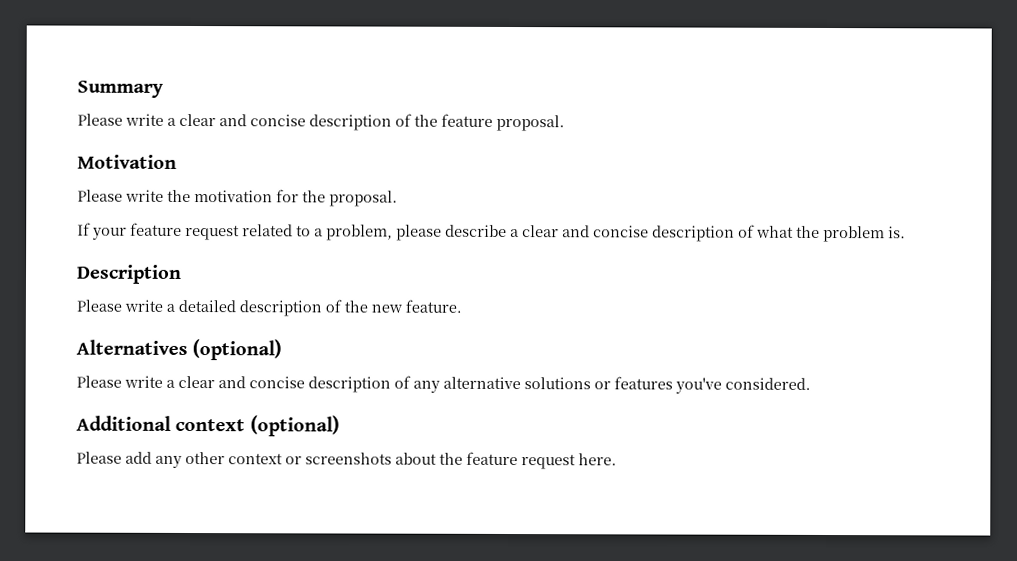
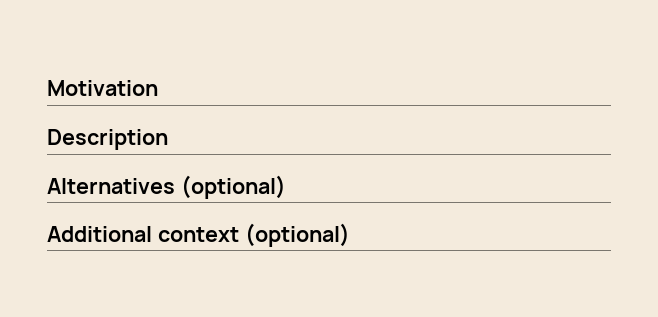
- Summary
- Please write a clear and concise description of the feature proposal.
  Motivation
- Please write the motivation for the proposal.
- If your feature request related to a problem, please describe a clear and concise description of what the problem is.
  Description
- Please write a detailed description of the new feature.
  Alternatives (optional)
- Please write a clear and concise description of any alternative solutions or features you've considered.
  Additional context (optional)
- Please add any other context or screenshots about the feature request here.

